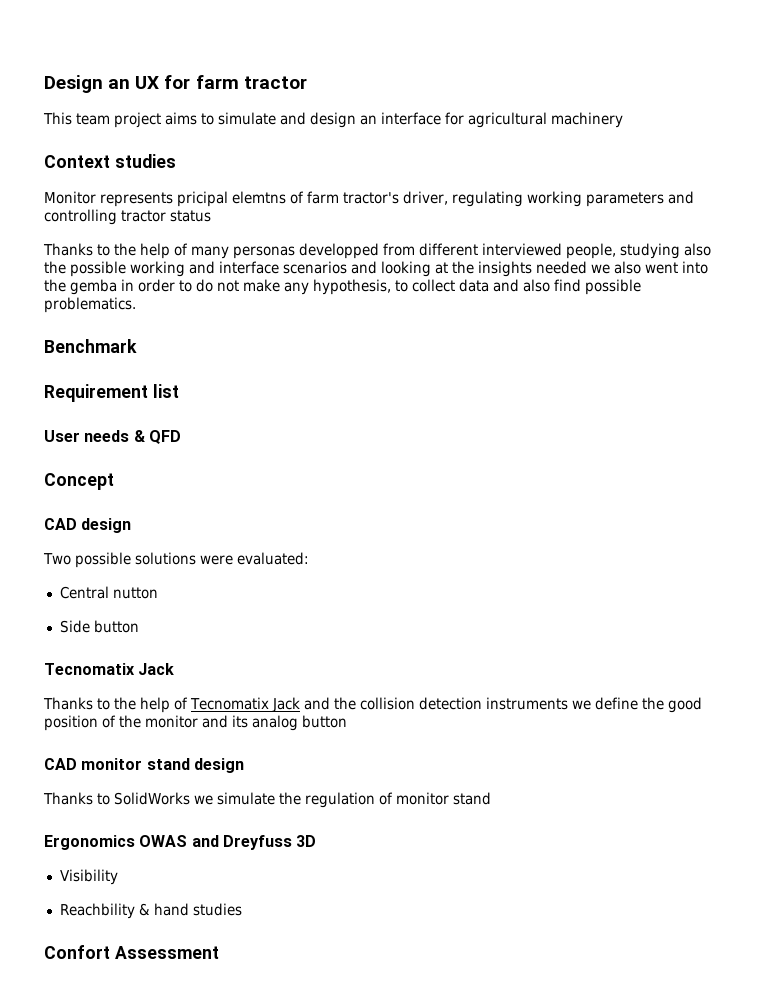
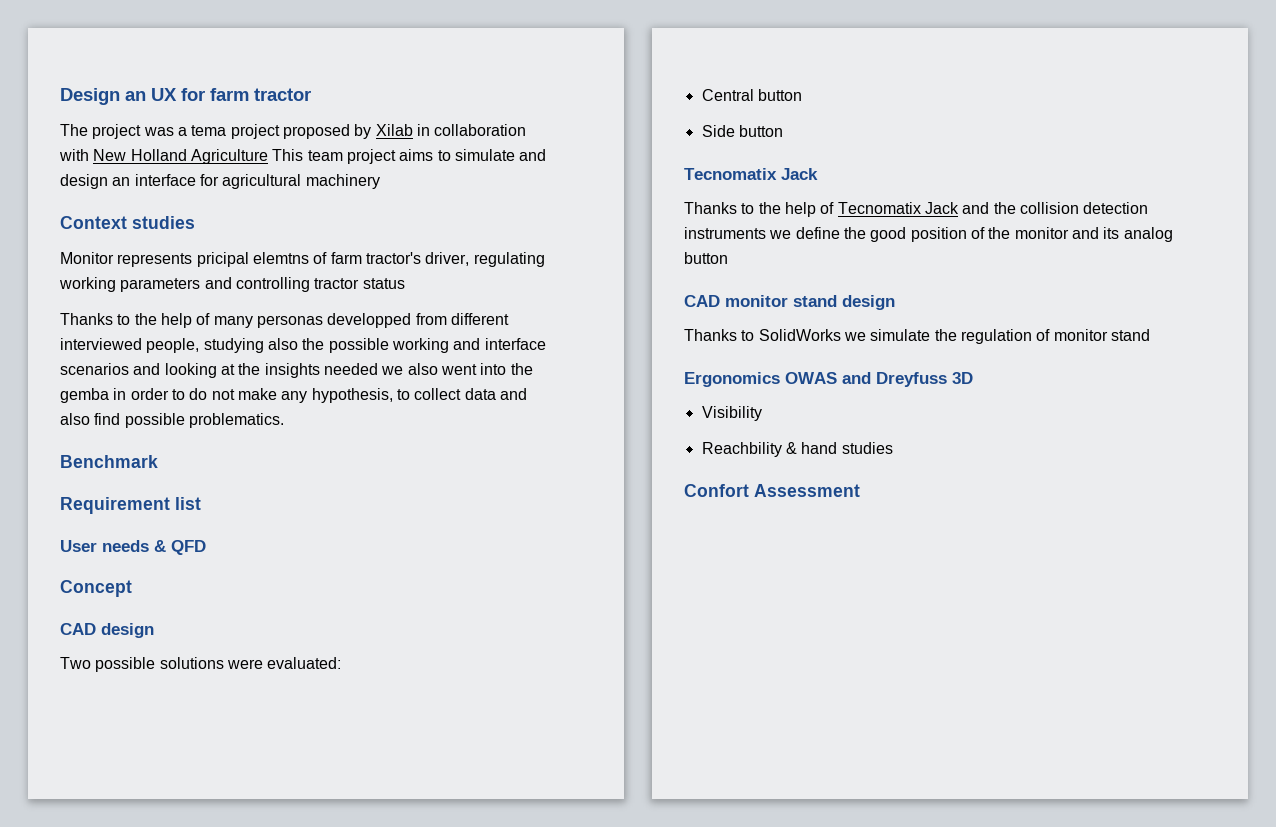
- This team project aims to simulate and design an interface for agricultural machinery
+ The project was a tema project proposed by Xilab in collaboration with New Holland Agriculture This team project aims to simulate and design an interface for agricultural machinery
- Central nutton
+ Central button

